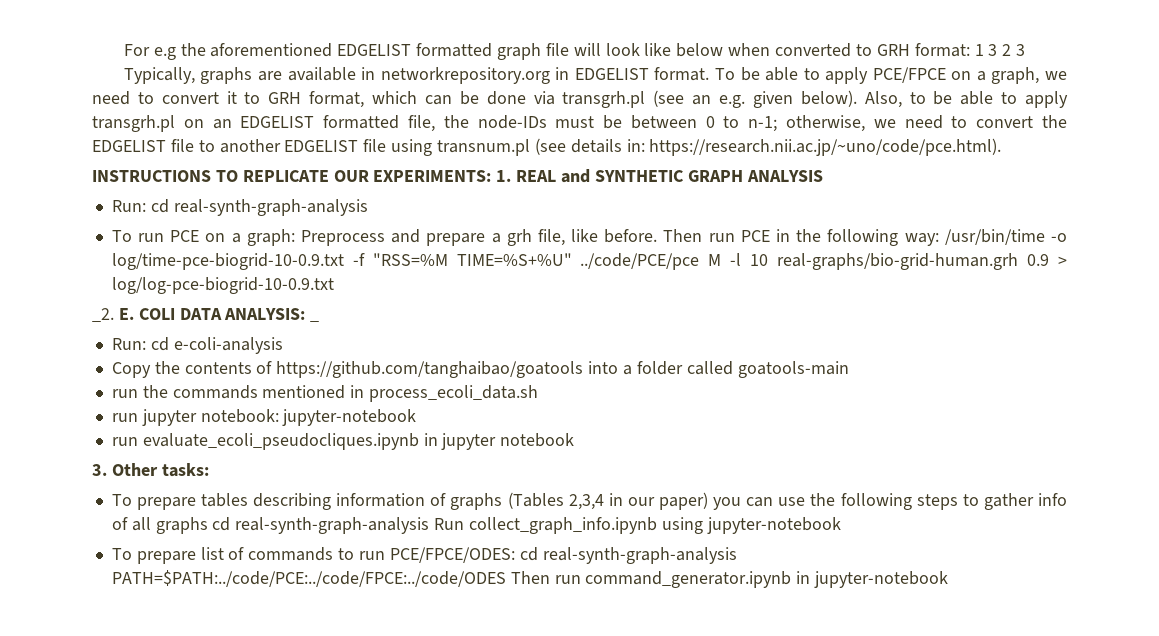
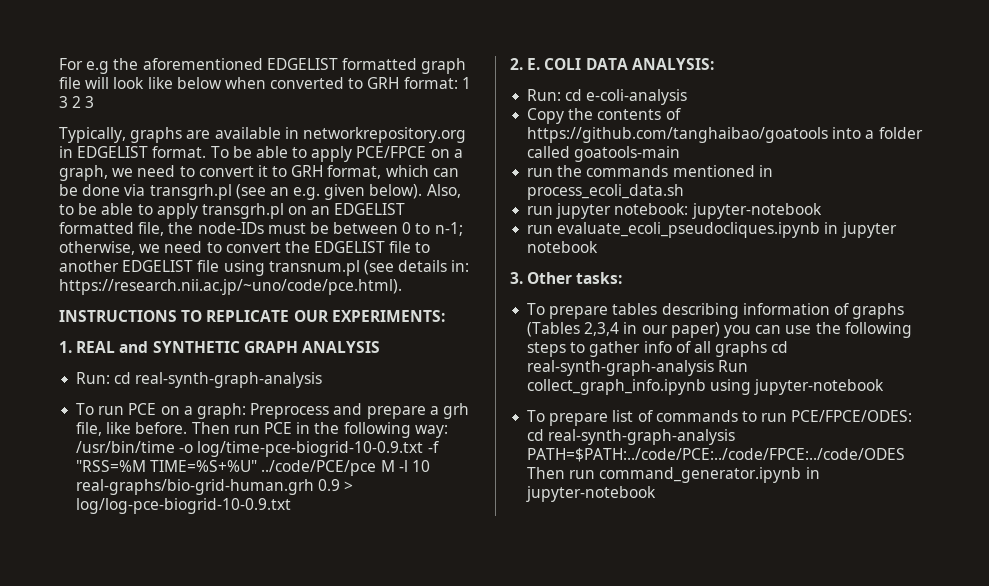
- INSTRUCTIONS TO REPLICATE OUR EXPERIMENTS: 1. REAL and SYNTHETIC GRAPH ANALYSIS
+ INSTRUCTIONS TO REPLICATE OUR EXPERIMENTS:
+ 1. REAL and SYNTHETIC GRAPH ANALYSIS
- _2. E. COLI DATA ANALYSIS: _
+ 2. E. COLI DATA ANALYSIS:

